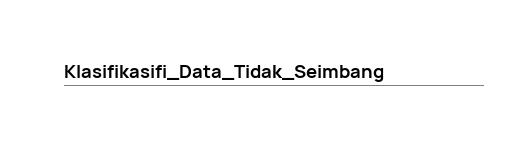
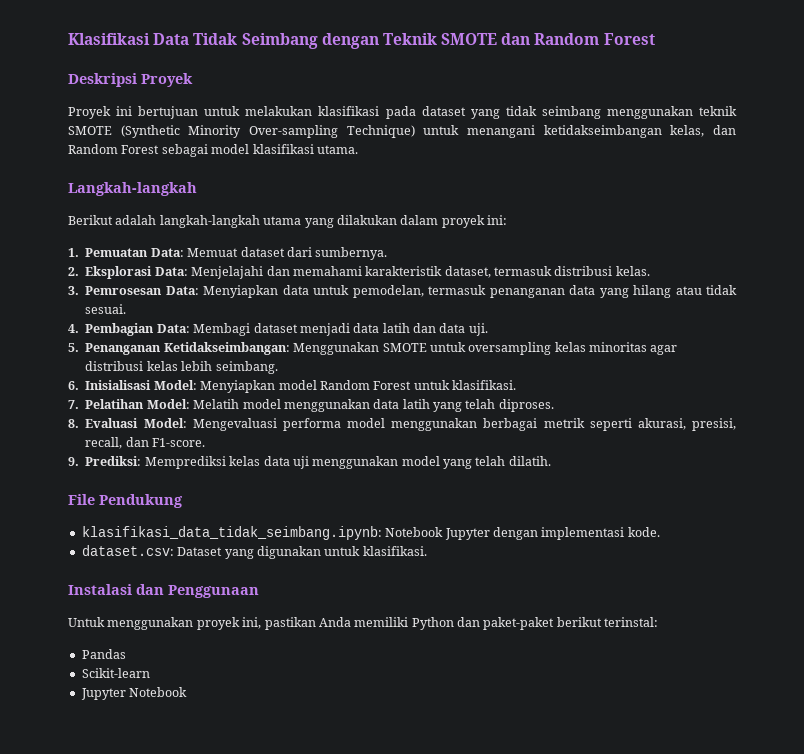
- Klasifikasifi_Data_Tidak_Seimbang
+ Klasifikasi Data Tidak Seimbang dengan Teknik SMOTE dan Random Forest
+ Deskripsi Proyek
+ Proyek ini bertujuan untuk melakukan klasifikasi pada dataset yang tidak seimbang menggunakan teknik SMOTE (Synthetic Minority Over-sampling Technique) untuk menangani ketidakseimbangan kelas, dan Random Forest sebagai model klasifikasi utama.
+ Langkah-langkah
+ Berikut adalah langkah-langkah utama yang dilakukan dalam proyek ini:
+ 1. Pemuatan Data: Memuat dataset dari sumbernya.
+ 2. Eksplorasi Data: Menjelajahi dan memahami karakteristik dataset, termasuk distribusi kelas.
+ 3. Pemrosesan Data: Menyiapkan data untuk pemodelan, termasuk penanganan data yang hilang atau tidak sesuai.
+ 4. Pembagian Data: Membagi dataset menjadi data latih dan data uji.
+ 5. Penanganan Ketidakseimbangan: Menggunakan SMOTE untuk oversampling kelas minoritas agar distribusi kelas lebih seimbang.
+ 6. Inisialisasi Model: Menyiapkan model Random Forest untuk klasifikasi.
+ 7. Pelatihan Model: Melatih model menggunakan data latih yang telah diproses.
+ 8. Evaluasi Model: Mengevaluasi performa model menggunakan berbagai metrik seperti akurasi, presisi, recall, dan F1-score.
+ 9. Prediksi: Memprediksi kelas data uji menggunakan model yang telah dilatih.
+ File Pendukung
+ klasifikasi_data_tidak_seimbang.ipynb: Notebook Jupyter dengan implementasi kode.
+ dataset.csv: Dataset yang digunakan untuk klasifikasi.
+ Instalasi dan Penggunaan
+ Untuk menggunakan proyek ini, pastikan Anda memiliki Python dan paket-paket berikut terinstal:
+ Pandas
+ Scikit-learn
+ Jupyter Notebook

